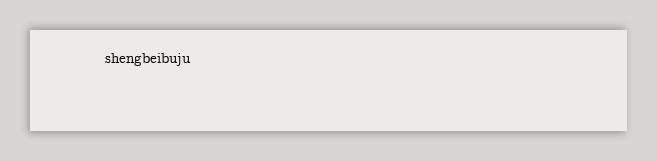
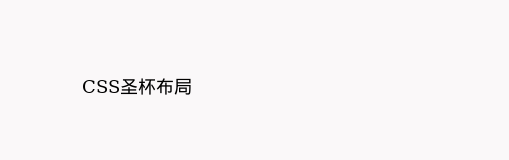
- shengbeibuju
+ CSS圣杯布局

